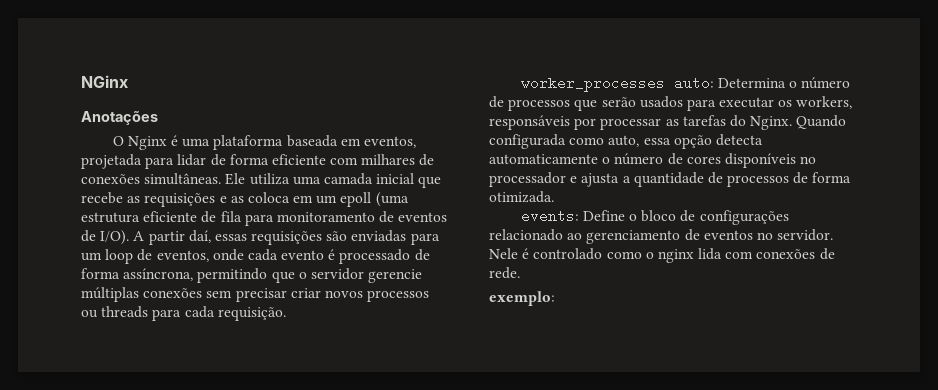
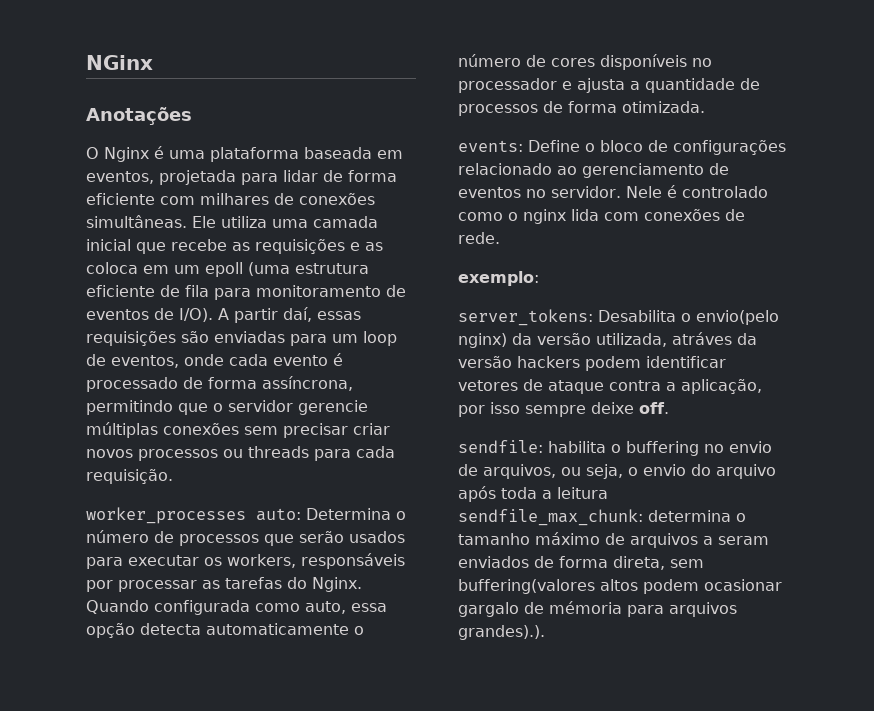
+ server_tokens: Desabilita o envio(pelo nginx) da versão utilizada, atráves da versão hackers podem identificar vetores de ataque contra a aplicação, por isso sempre deixe off.
+ sendfile: habilita o buffering no envio de arquivos, ou seja, o envio do arquivo após toda a leitura sendfile_max_chunk: determina o tamanho máximo de arquivos a seram enviados de forma direta, sem buffering(valores altos podem ocasionar gargalo de mémoria para arquivos grandes).).

